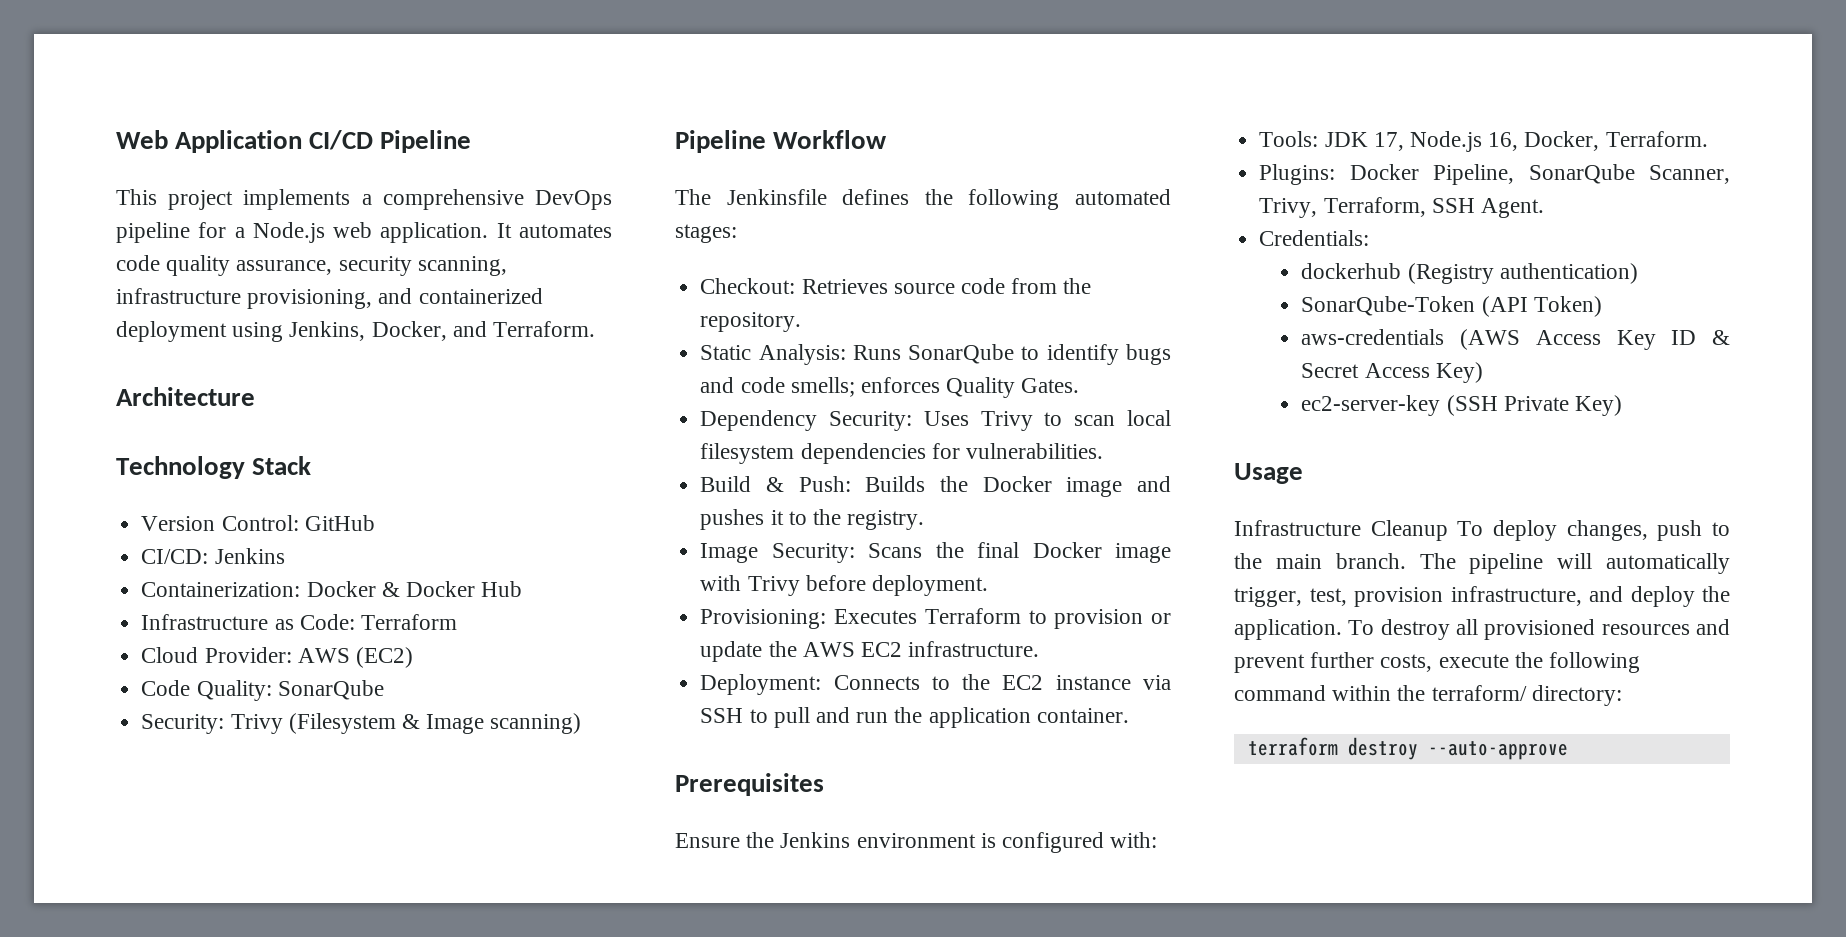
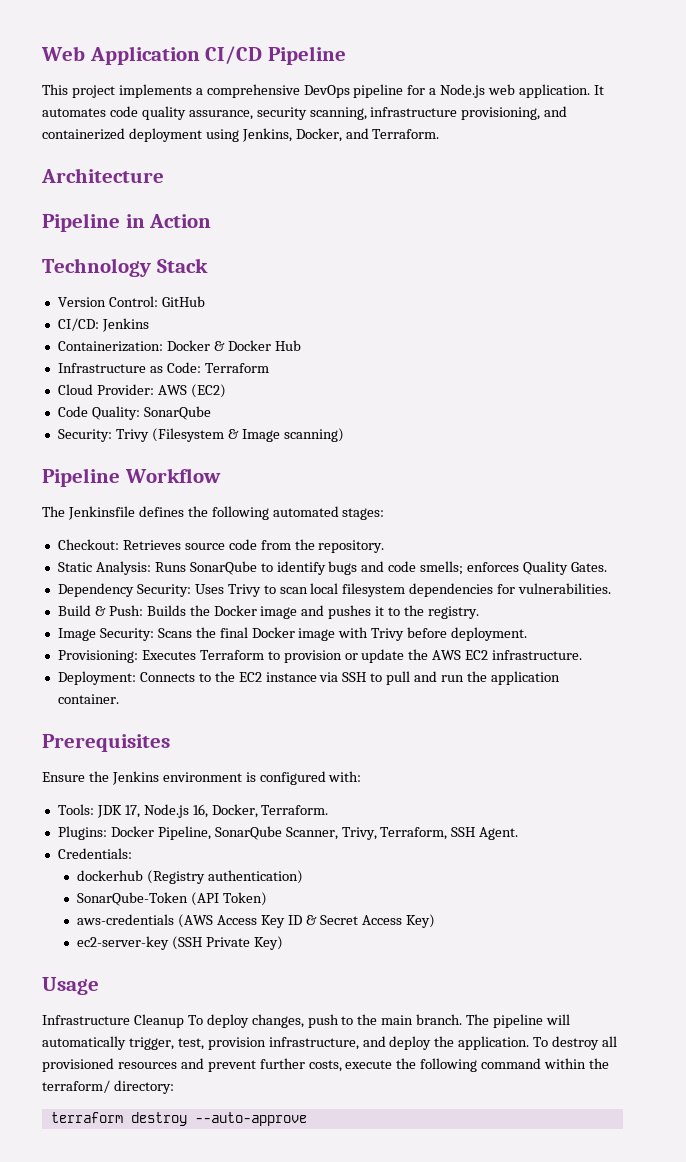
+ Pipeline in Action

